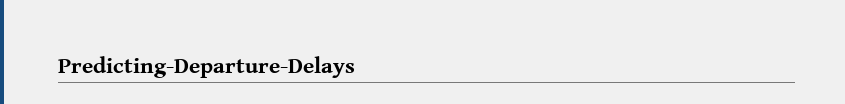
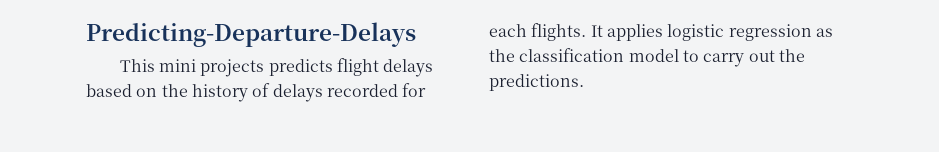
+ This mini projects predicts flight delays based on the history of delays recorded for each flights. It applies logistic regression as the classification model to carry out the predictions.

